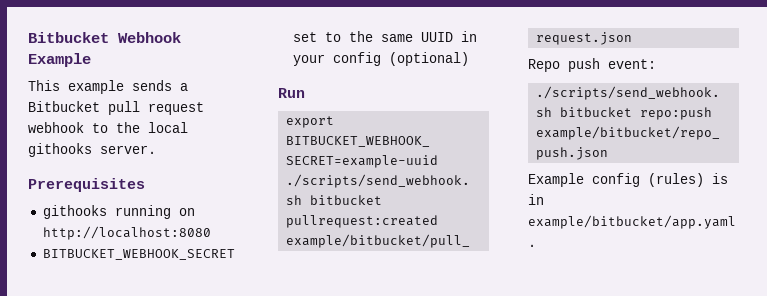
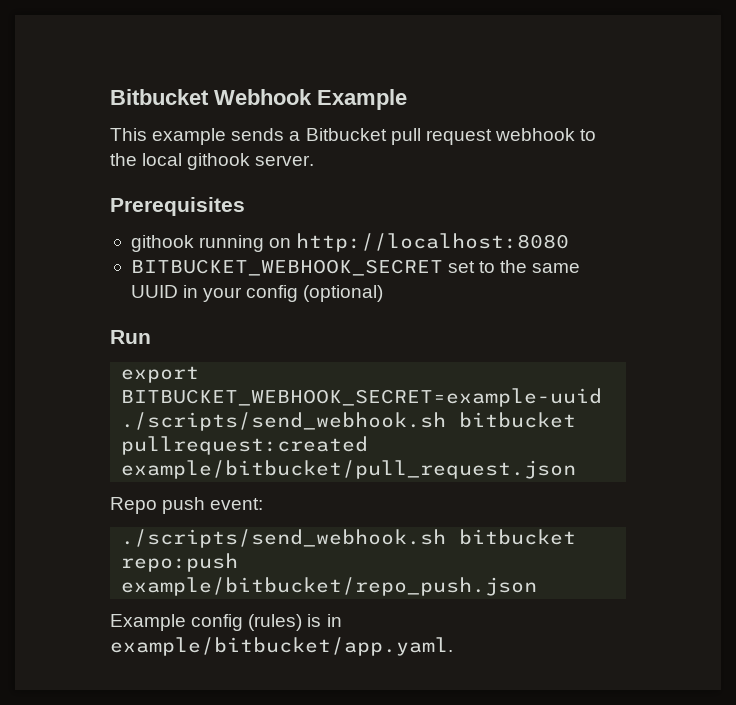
- This example sends a Bitbucket pull request webhook to the local githooks server.
+ This example sends a Bitbucket pull request webhook to the local githook server.
- githooks running on http://localhost:8080
+ githook running on http://localhost:8080

